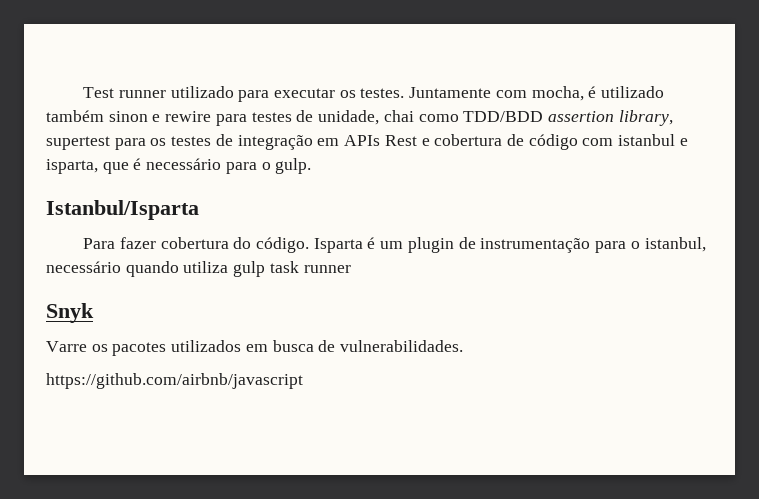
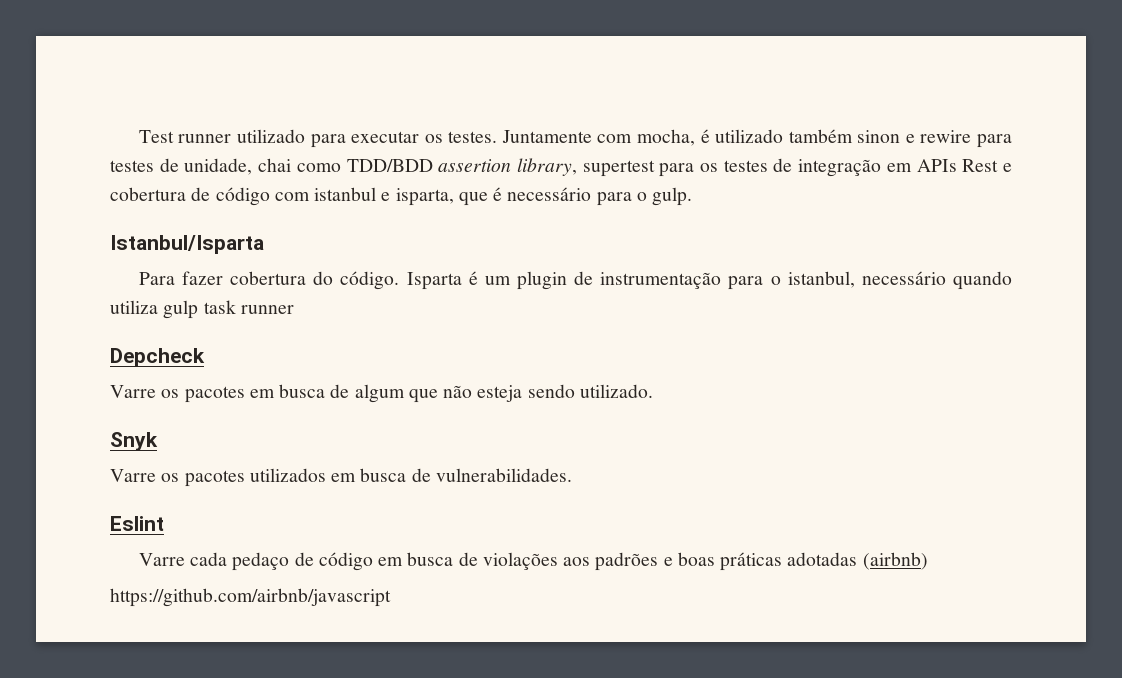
+ Depcheck
+ Varre os pacotes em busca de algum que não esteja sendo utilizado.
+ Eslint
+ Varre cada pedaço de código em busca de violações aos padrões e boas práticas adotadas (airbnb)

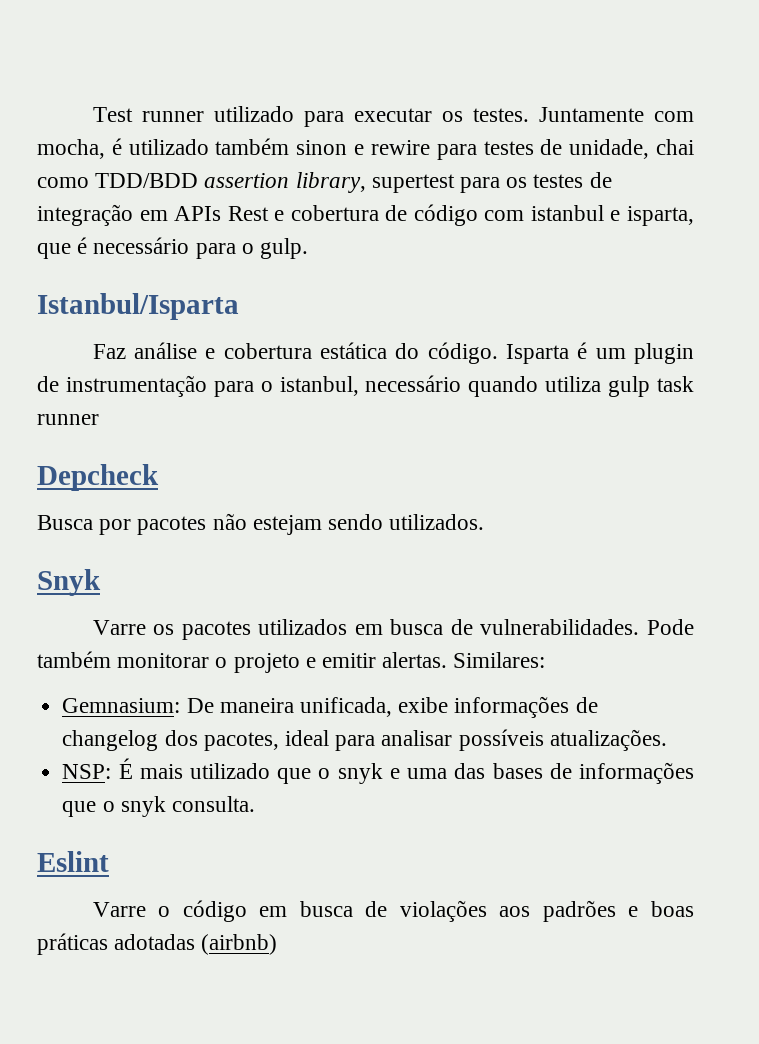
- Para fazer cobertura do código.
+ Faz análise e cobertura estática do código.
- Varre os pacotes em busca de algum que não esteja sendo utilizado.
+ Busca por pacotes não estejam sendo utilizados.
+ Pode também monitorar o projeto e emitir alertas. Similares:
+ Gemnasium: De maneira unificada, exibe informações de changelog dos pacotes, ideal para analisar possíveis atualizações.
+ NSP: É mais utilizado que o snyk e uma das bases de informações que o snyk consulta.
- Varre cada pedaço de código em busca de violações aos padrões e boas práticas adotadas (airbnb)
+ Varre o código em busca de violações aos padrões e boas práticas adotadas (airbnb)
- https://github.com/airbnb/javascript

